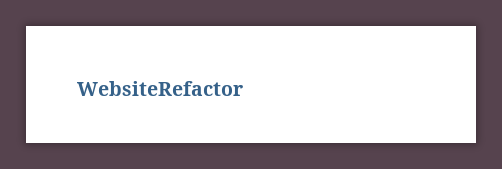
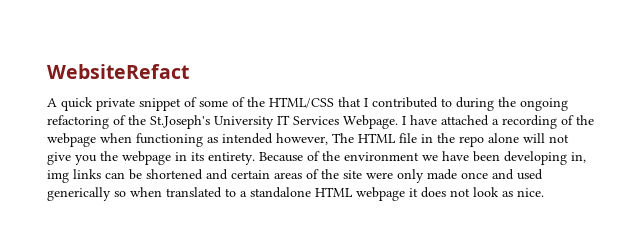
- WebsiteRefactor
+ WebsiteRefact
+ A quick private snippet of some of the HTML/CSS that I contributed to during the ongoing refactoring of the St.Joseph's University IT Services Webpage. I have attached a recording of the webpage when functioning as intended however, The HTML file in the repo alone will not give you the webpage in its entirety. Because of the environment we have been developing in, img links can be shortened and certain areas of the site were only made once and used generically so when translated to a standalone HTML webpage it does not look as nice.

